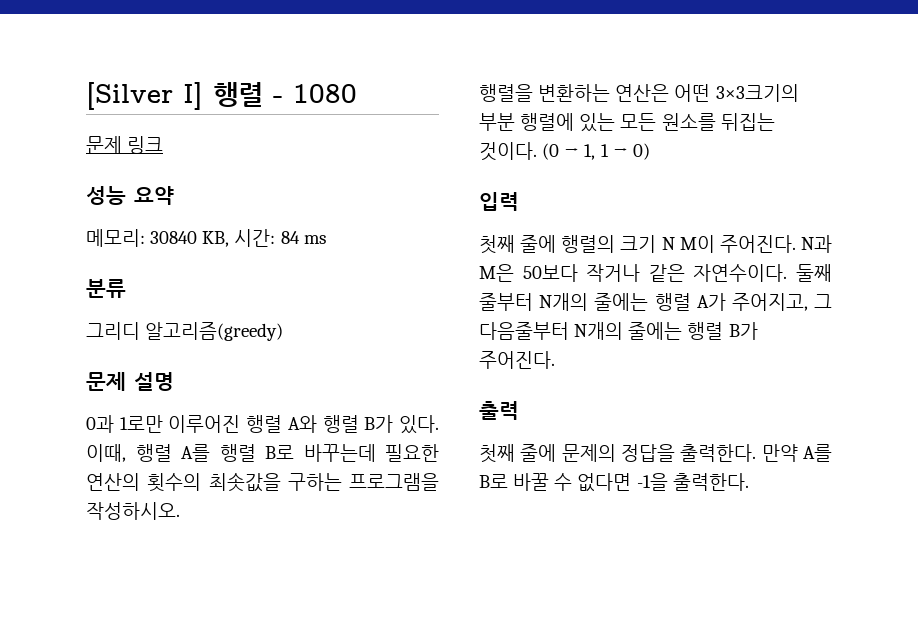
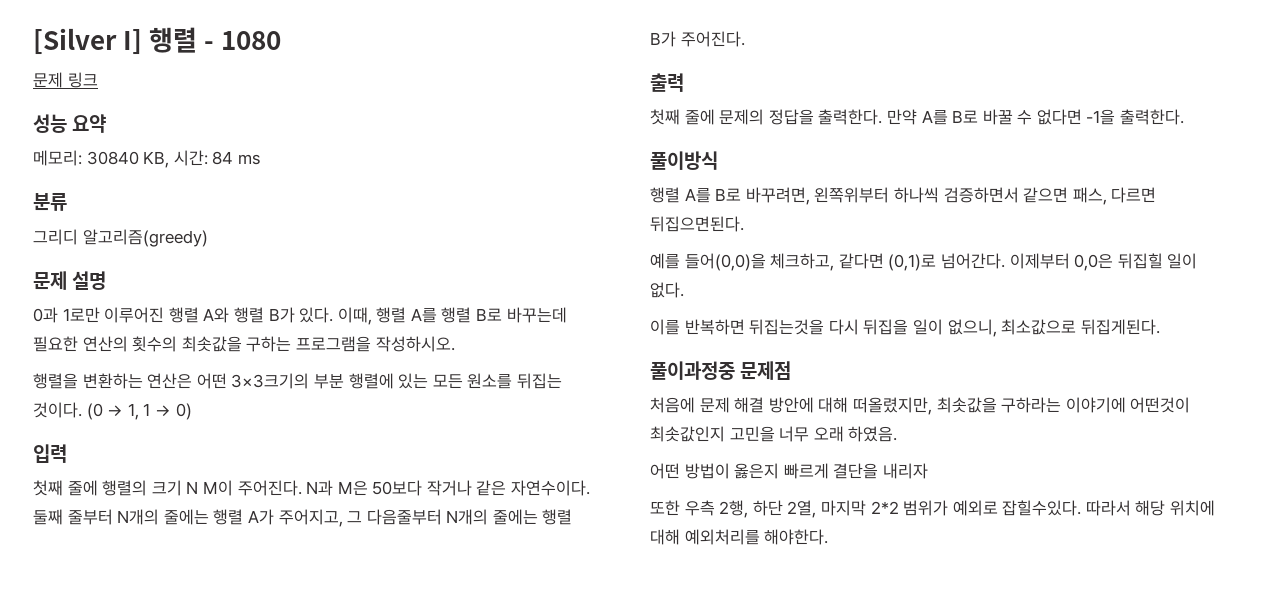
+ 풀이방식
+ 행렬 A를 B로 바꾸려면, 왼쪽위부터 하나씩 검증하면서 같으면 패스, 다르면 뒤집으면된다.
+ 예를 들어(0,0)을 체크하고, 같다면 (0,1)로 넘어간다. 이제부터 0,0은 뒤집힐 일이 없다.
+ 이를 반복하면 뒤집는것을 다시 뒤집을 일이 없으니, 최소값으로 뒤집게된다.
+ 풀이과정중 문제점
+ 처음에 문제 해결 방안에 대해 떠올렸지만, 최솟값을 구하라는 이야기에 어떤것이 최솟값인지 고민을 너무 오래 하였음.
+ 어떤 방법이 옳은지 빠르게 결단을 내리자
+ 또한 우측 2행, 하단 2열, 마지막 2*2 범위가 예외로 잡힐수있다. 따라서 해당 위치에 대해 예외처리를 해야한다.

